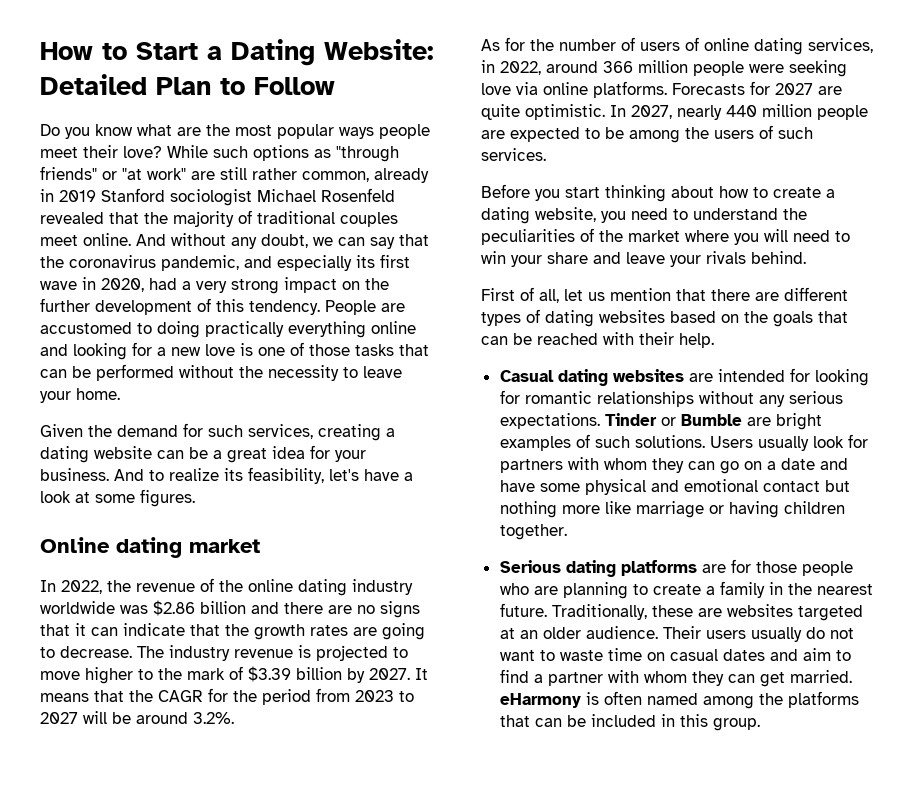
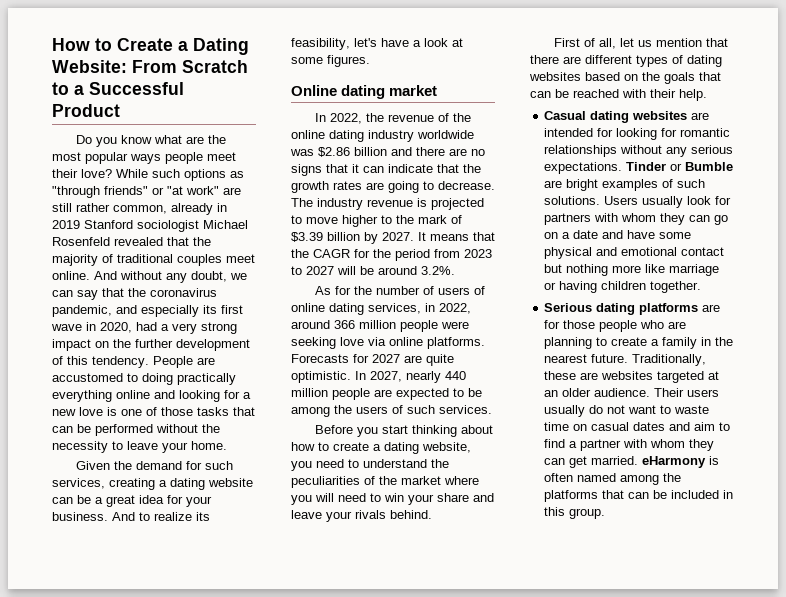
- How to Start a Dating Website: Detailed Plan to Follow
+ How to Create a Dating Website: From Scratch to a Successful Product

